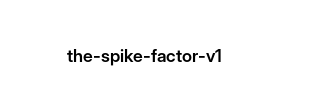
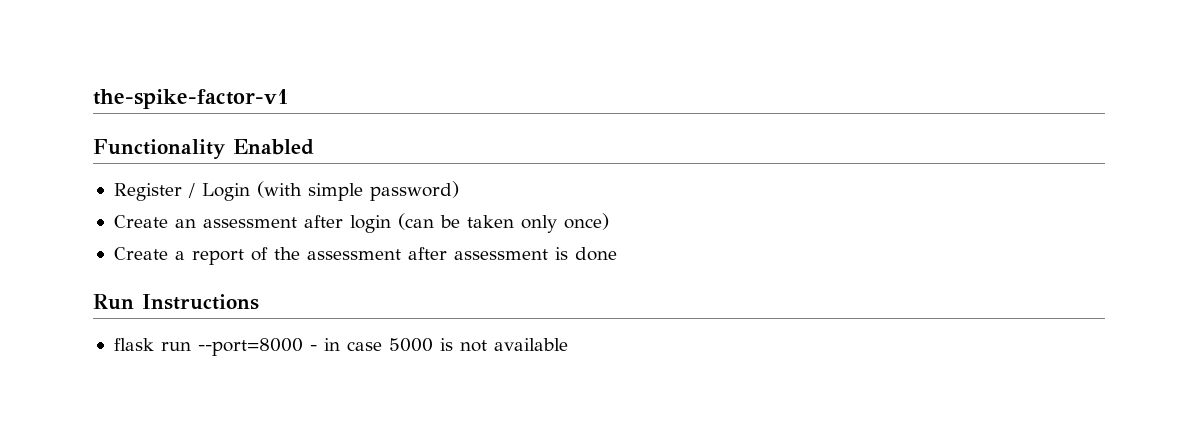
+ Functionality Enabled
+ Register / Login (with simple password)
+ Create an assessment after login (can be taken only once)
+ Create a report of the assessment after assessment is done
+ Run Instructions
+ flask run --port=8000 - in case 5000 is not available

